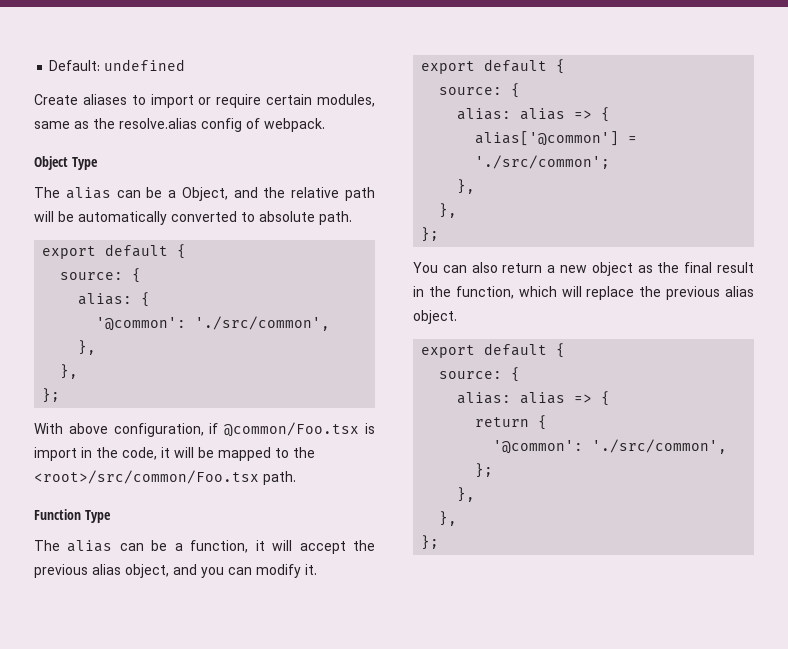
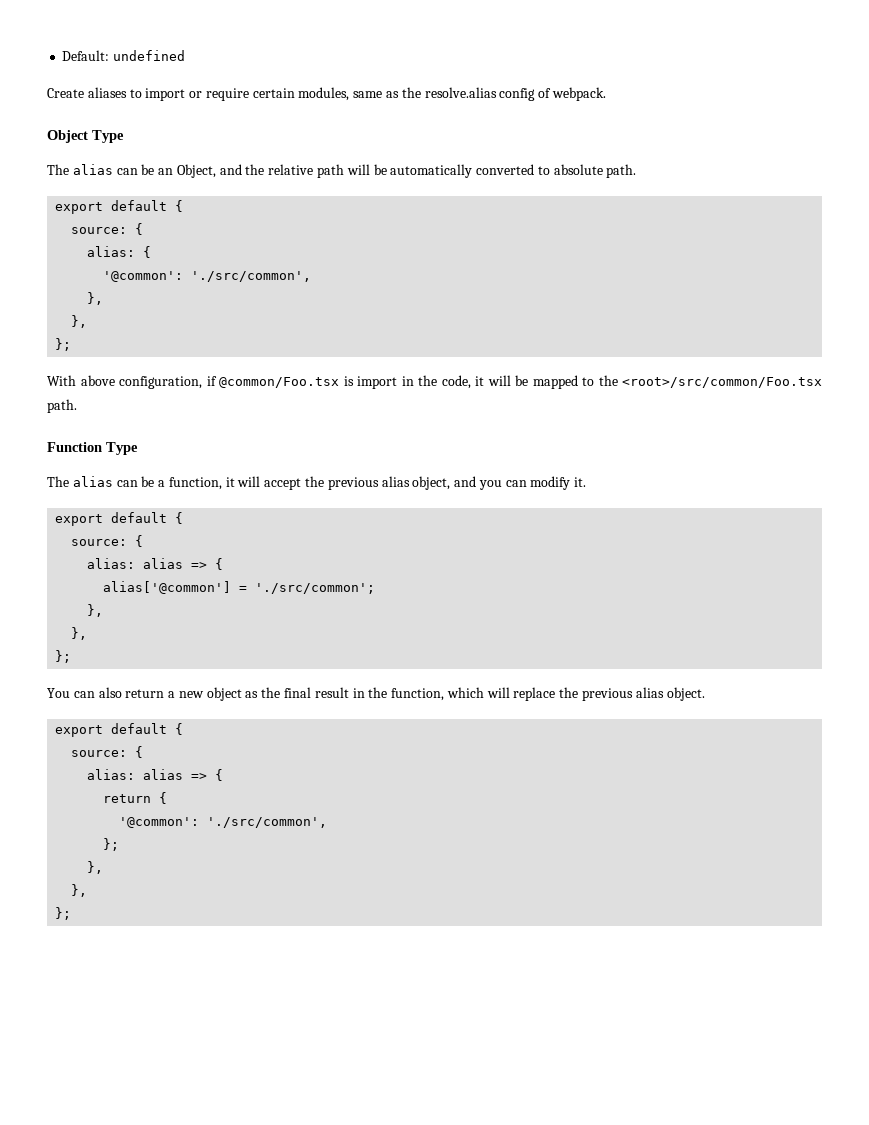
- The alias can be a Object, and the relative path will be automatically converted to absolute path.
+ The alias can be an Object, and the relative path will be automatically converted to absolute path.

